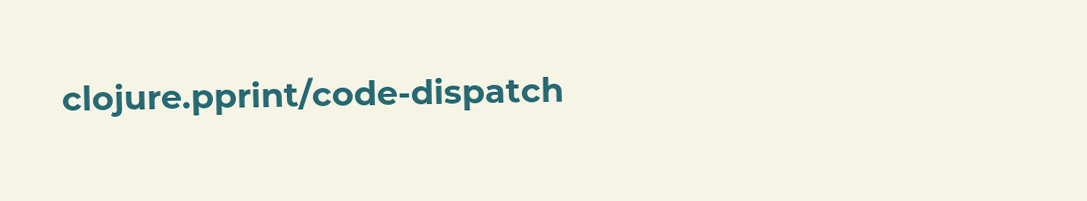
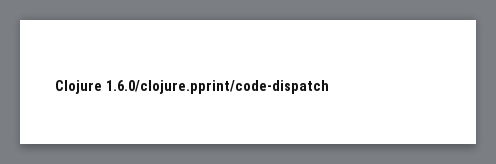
- clojure.pprint/code-dispatch
+ Clojure 1.6.0/clojure.pprint/code-dispatch

